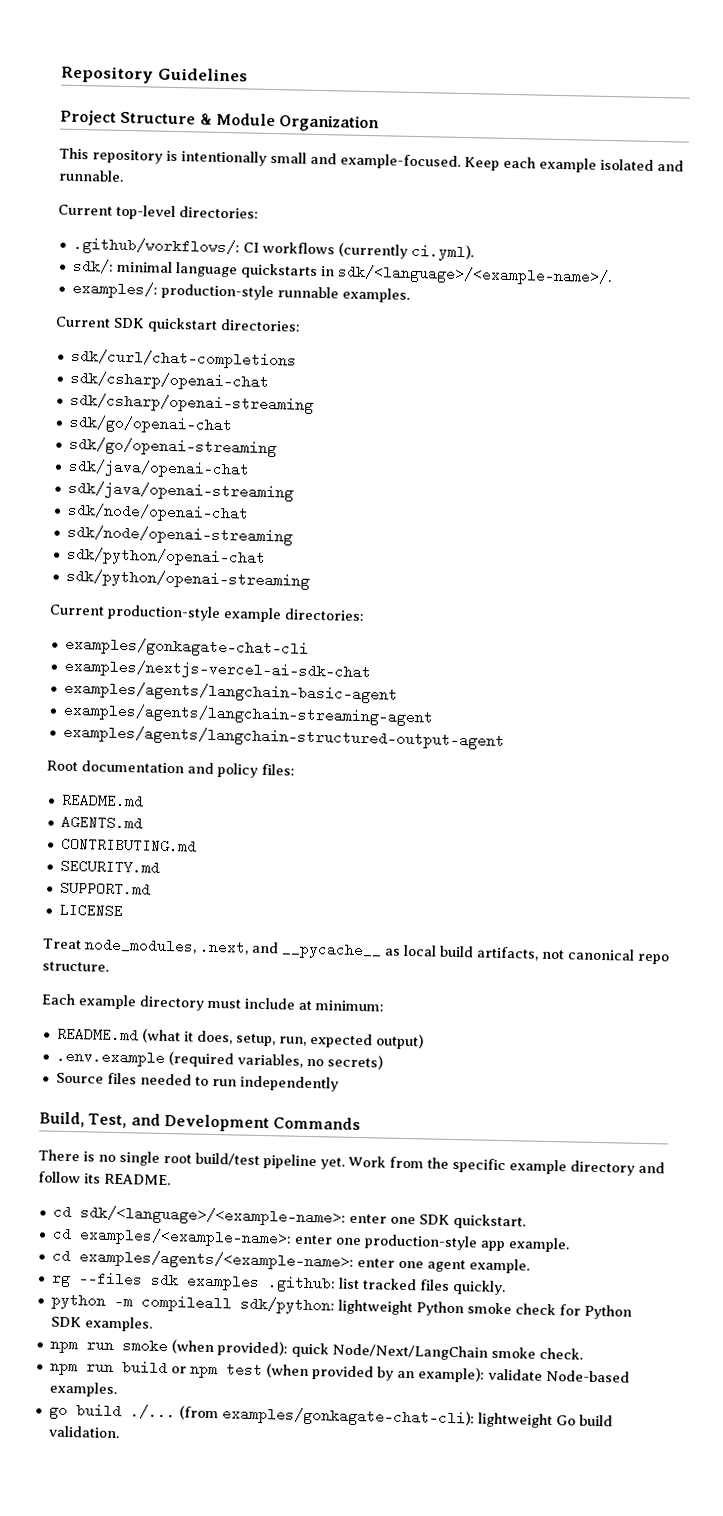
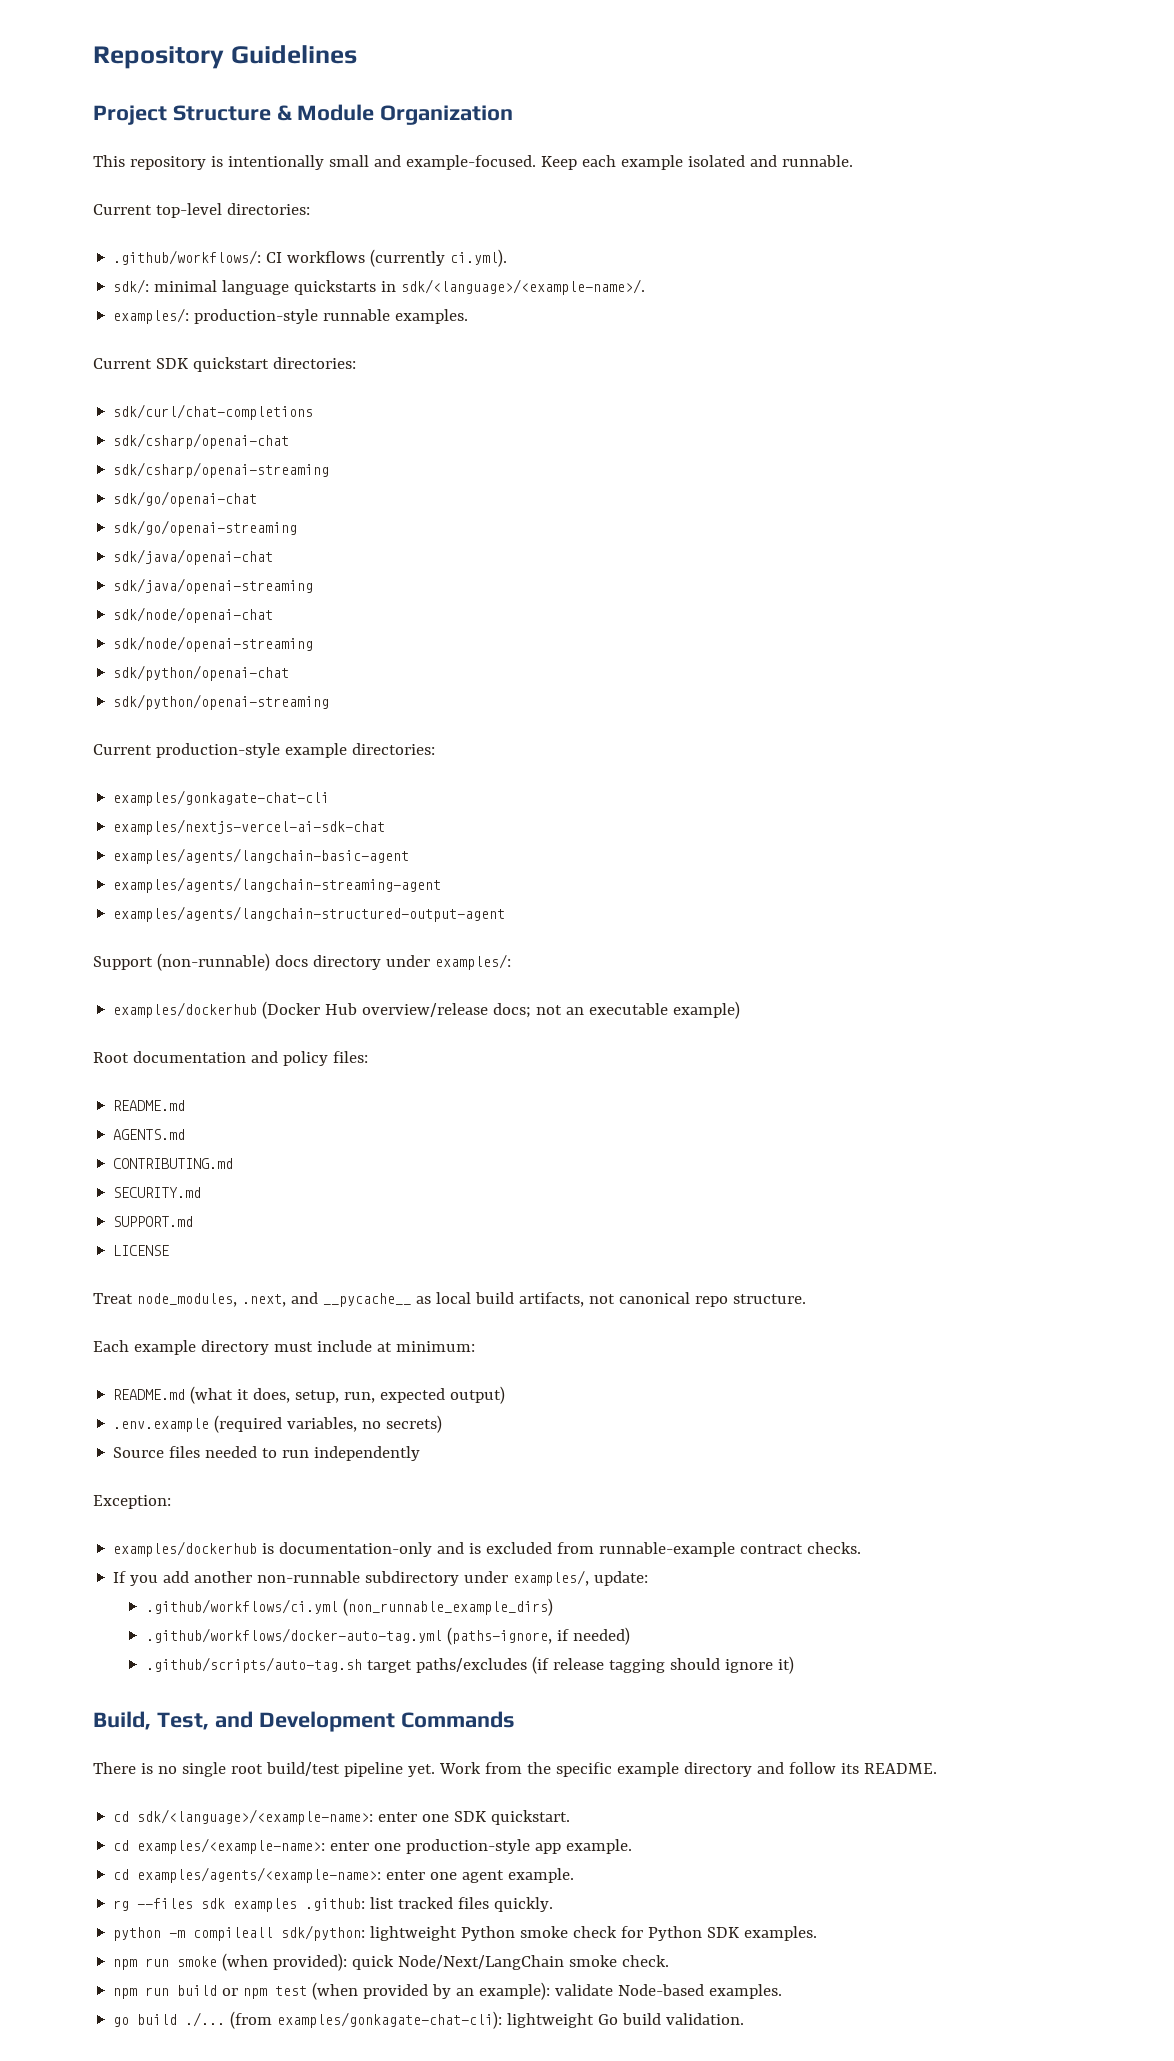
+ Support (non-runnable) docs directory under examples/:
+ examples/dockerhub (Docker Hub overview/release docs; not an executable example)
+ Exception:
+ examples/dockerhub is documentation-only and is excluded from runnable-example contract checks.
+ If you add another non-runnable subdirectory under examples/, update:
+ .github/workflows/ci.yml (non_runnable_example_dirs)
+ .github/workflows/docker-auto-tag.yml (paths-ignore, if needed)
+ .github/scripts/auto-tag.sh target paths/excludes (if release tagging should ignore it)

